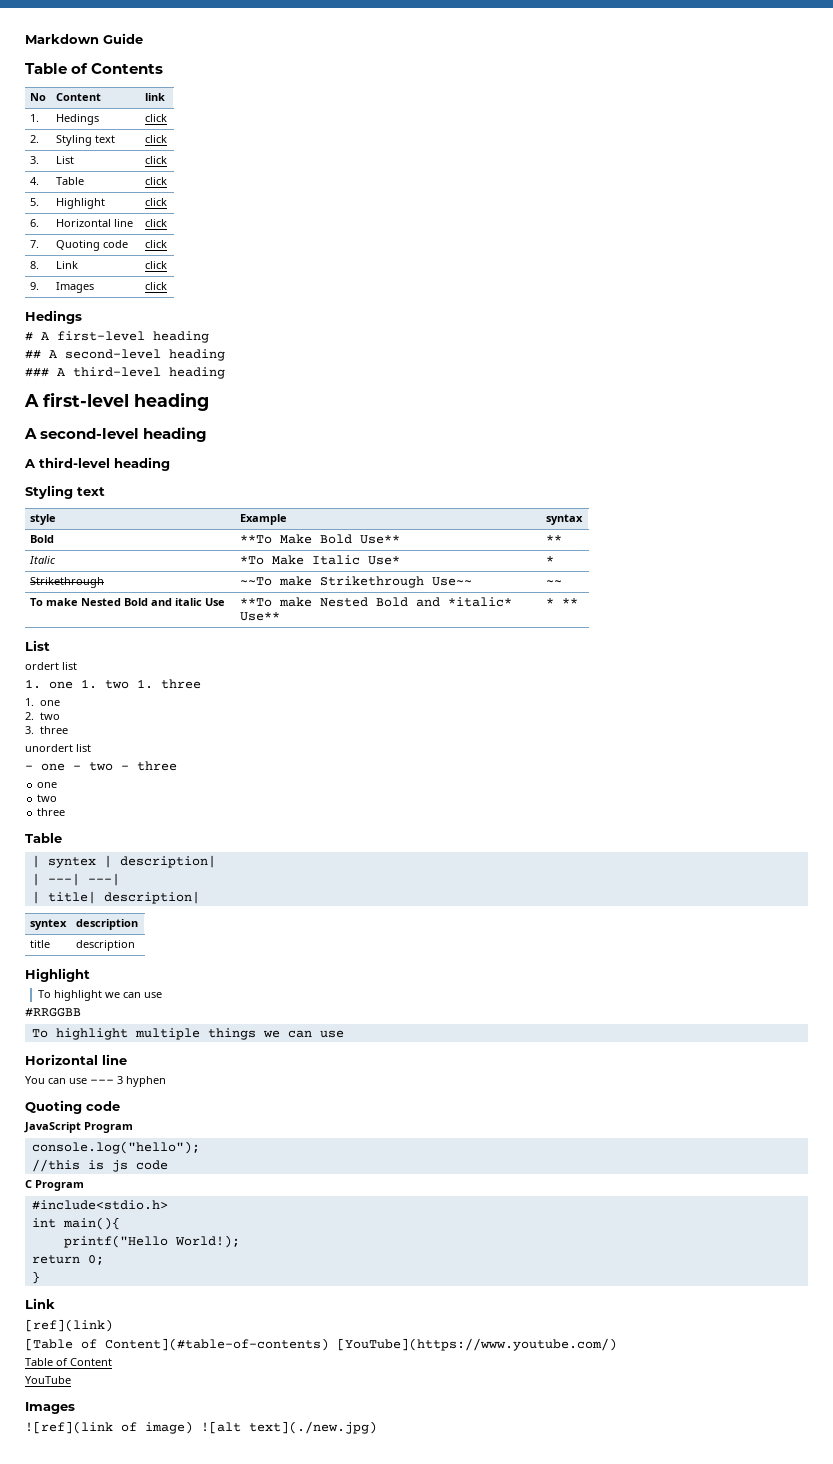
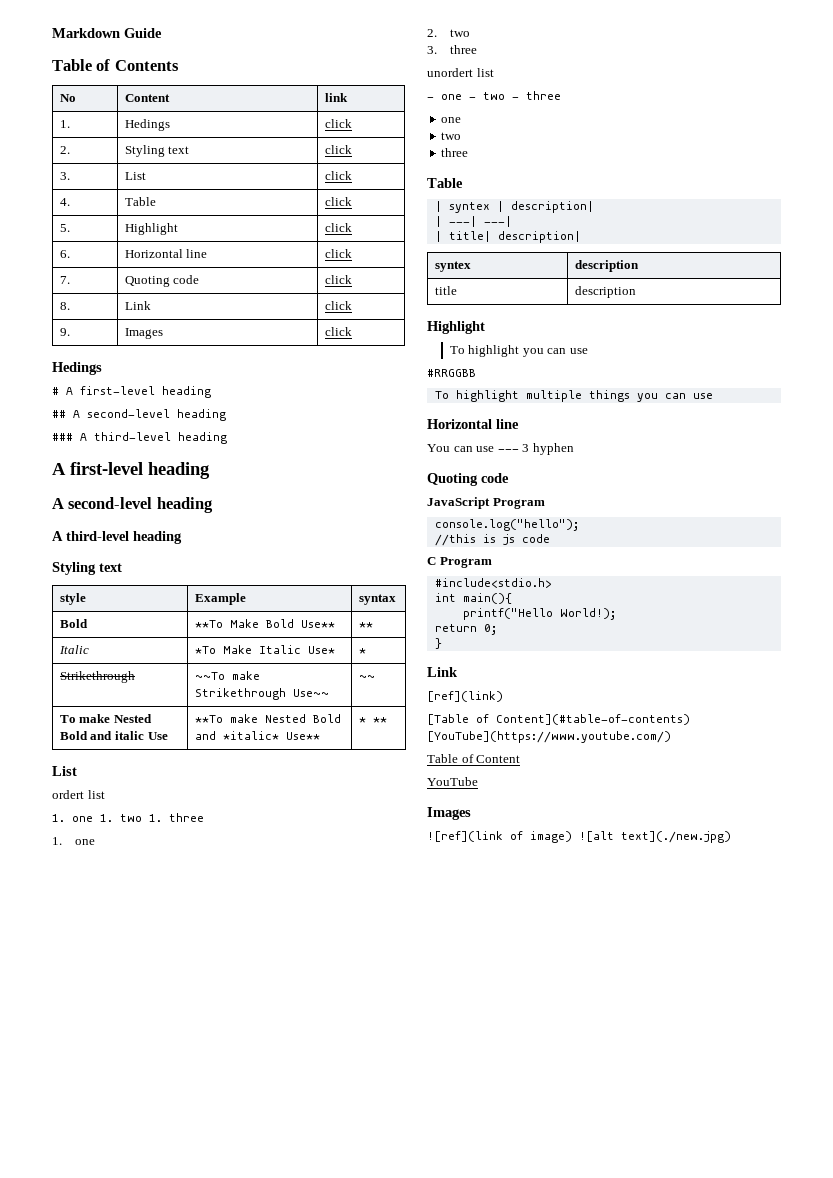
- To highlight we can use
+ To highlight you can use
- To highlight multiple things we can use
+ To highlight multiple things you can use

